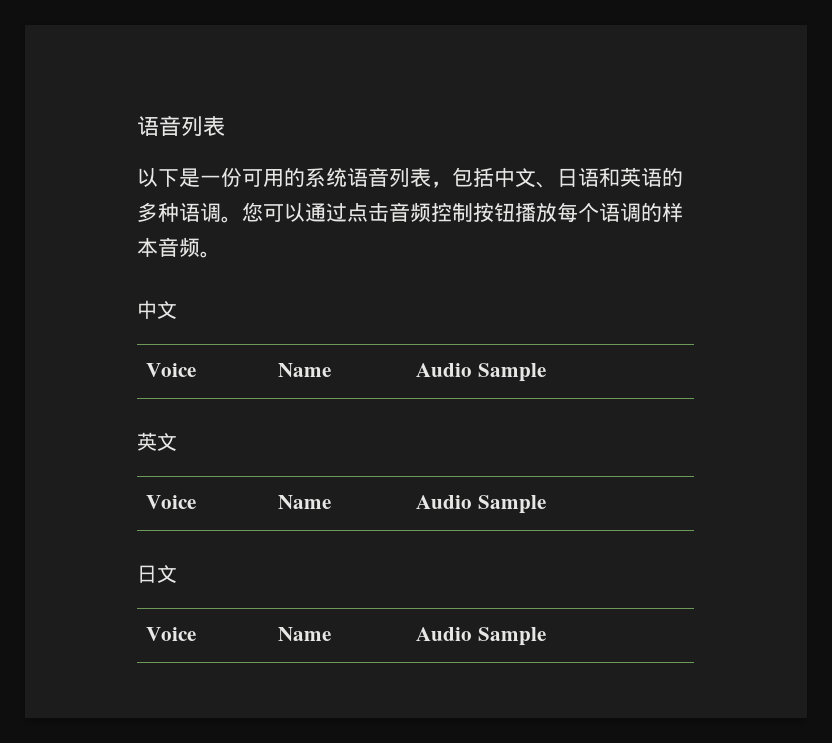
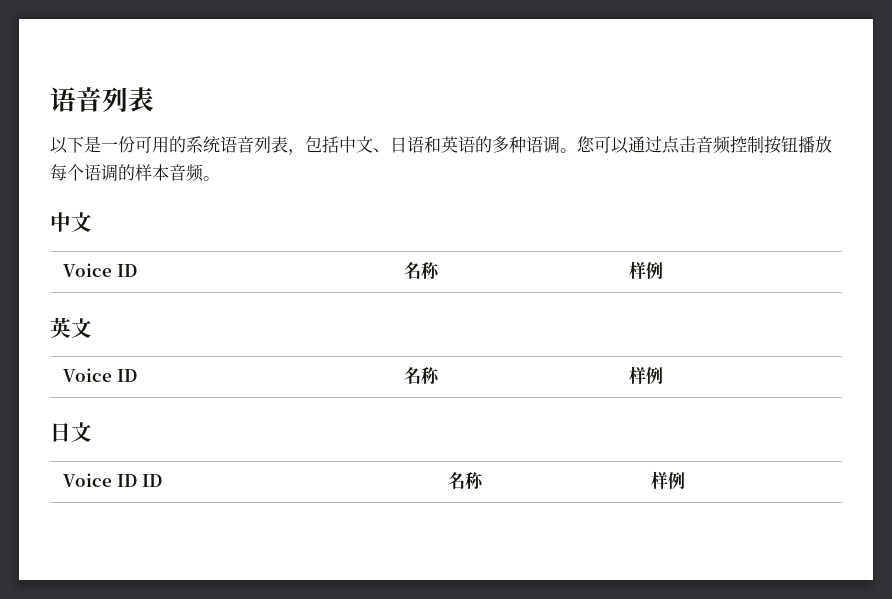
  您可以通过点击音频控制按钮播放每个语调的样本音频。
  中文
- Voice | Name | Audio Sample
+ Voice ID | 名称 | 样例
  英文
- Voice | Name | Audio Sample
+ Voice ID | 名称 | 样例
  日文
- Voice | Name | Audio Sample
+ Voice ID ID | 名称 | 样例

